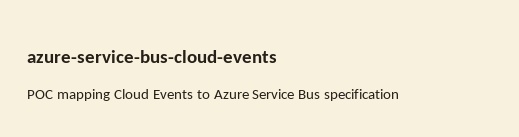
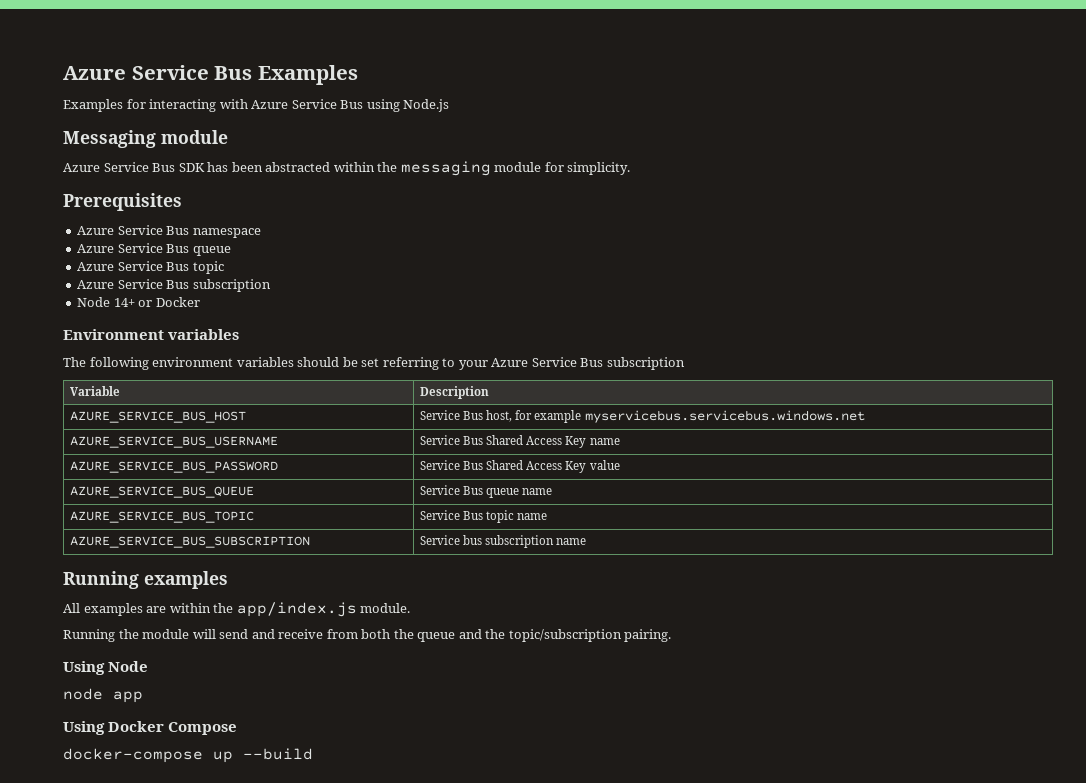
- azure-service-bus-cloud-events
- POC mapping Cloud Events to Azure Service Bus specification
+ Azure Service Bus Examples
+ Examples for interacting with Azure Service Bus using Node.js
+ Messaging module
+ Azure Service Bus SDK has been abstracted within the messaging module for simplicity.
+ Prerequisites
+ Azure Service Bus namespace
+ Azure Service Bus queue
+ Azure Service Bus topic
+ Azure Service Bus subscription
+ Node 14+ or Docker
+ Environment variables
+ The following environment variables should be set referring to your Azure Service Bus subscription
+ Variable | Description
+ AZURE_SERVICE_BUS_HOST | Service Bus host, for example myservicebus.servicebus.windows.net
+ AZURE_SERVICE_BUS_USERNAME | Service Bus Shared Access Key name
+ AZURE_SERVICE_BUS_PASSWORD | Service Bus Shared Access Key value
+ AZURE_SERVICE_BUS_QUEUE | Service Bus queue name
+ AZURE_SERVICE_BUS_TOPIC | Service Bus topic name
+ AZURE_SERVICE_BUS_SUBSCRIPTION | Service bus subscription name
+ Running examples
+ All examples are within the app/index.js module.
+ Running the module will send and receive from both the queue and the topic/subscription pairing.
+ Using Node
+ node app
+ Using Docker Compose
+ docker-compose up --build

